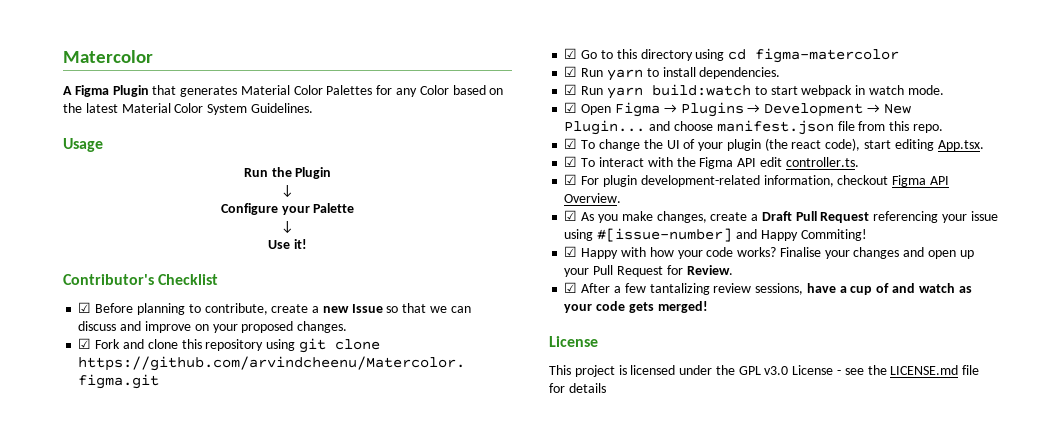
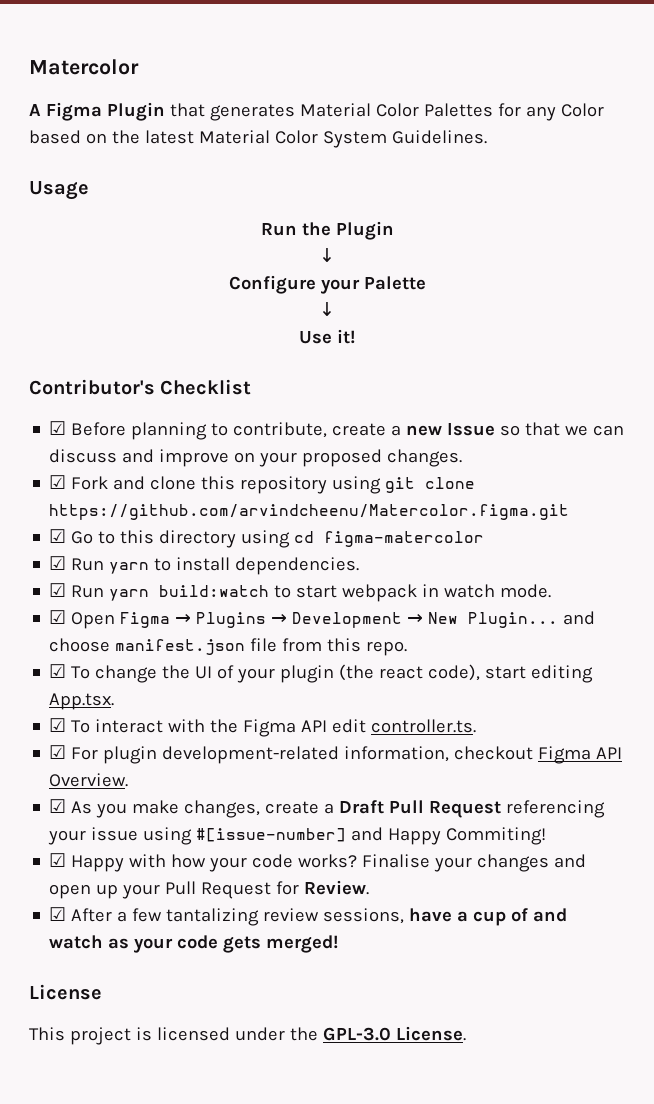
- This project is licensed under the GPL v3.0 License - see the LICENSE.md file for details
+ This project is licensed under the GPL-3.0 License.

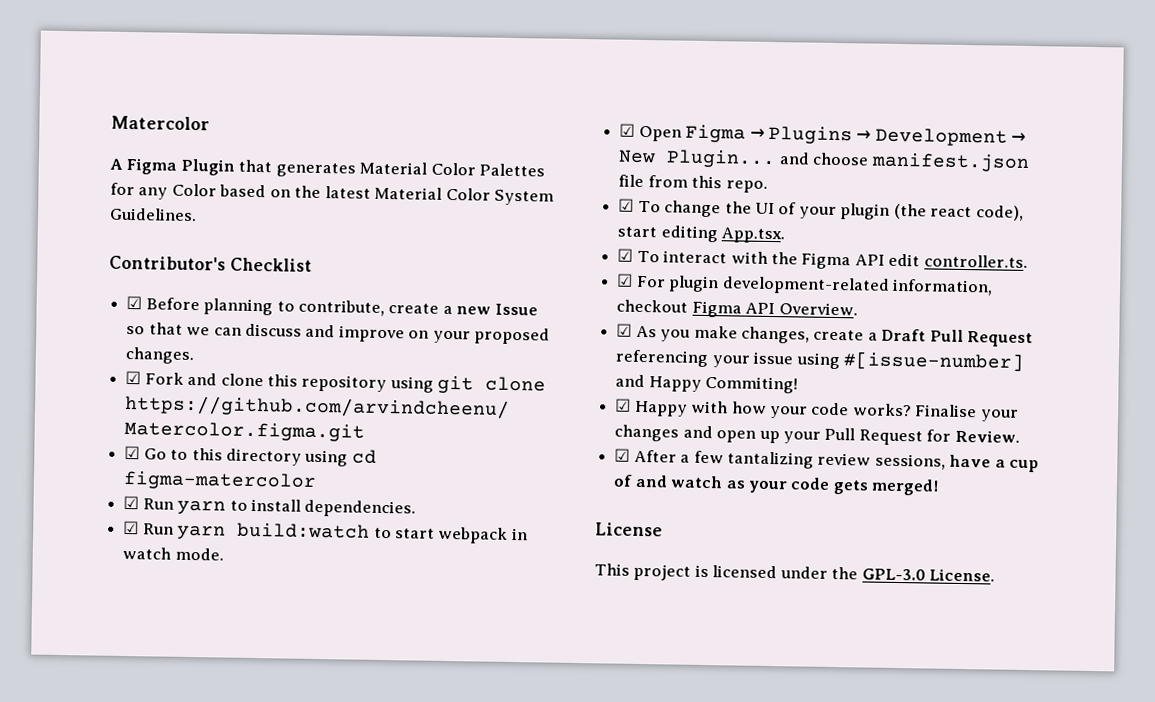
- Usage
- Run the Plugin
- ↓
- Configure your Palette
- ↓
- Use it!

